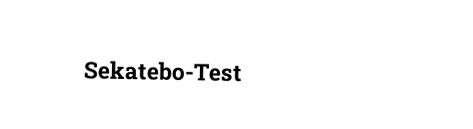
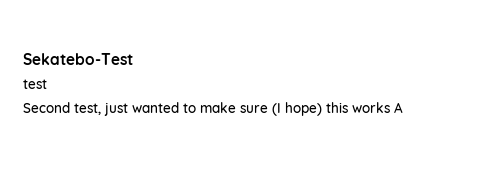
+ test
+ Second test, just wanted to make sure (I hope) this works A

